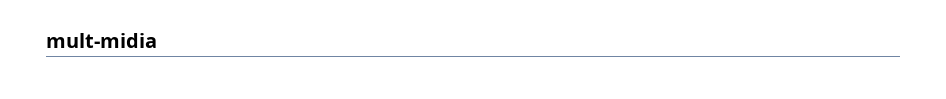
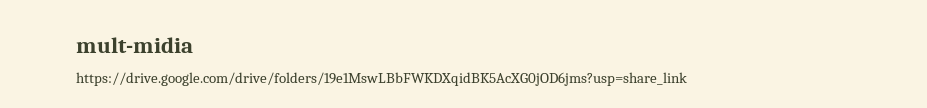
+ https://drive.google.com/drive/folders/19e1MswLBbFWKDXqidBK5AcXG0jOD6jms?usp=share_link

